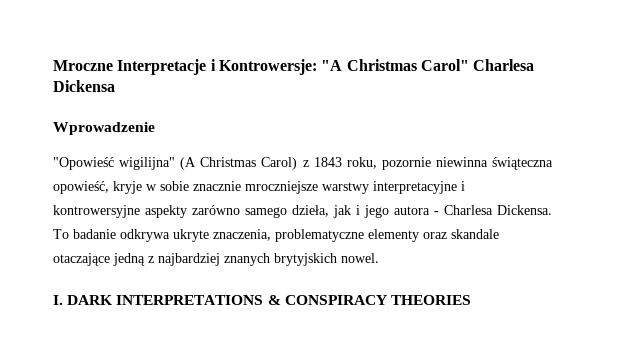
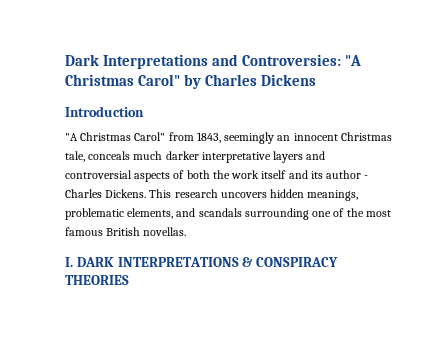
- Mroczne Interpretacje i Kontrowersje: "A Christmas Carol" Charlesa Dickensa
- Wprowadzenie
- "Opowieść wigilijna" (A Christmas Carol) z 1843 roku, pozornie niewinna świąteczna opowieść, kryje w sobie znacznie mroczniejsze warstwy interpretacyjne i kontrowersyjne aspekty zarówno samego dzieła, jak i jego autora - Charlesa Dickensa. To badanie odkrywa ukryte znaczenia, problematyczne elementy oraz skandale otaczające jedną z najbardziej znanych brytyjskich nowel.
+ Dark Interpretations and Controversies: "A Christmas Carol" by Charles Dickens
+ Introduction
+ "A Christmas Carol" from 1843, seemingly an innocent Christmas tale, conceals much darker interpretative layers and controversial aspects of both the work itself and its author - Charles Dickens. This research uncovers hidden meanings, problematic elements, and scandals surrounding one of the most famous British novellas.

